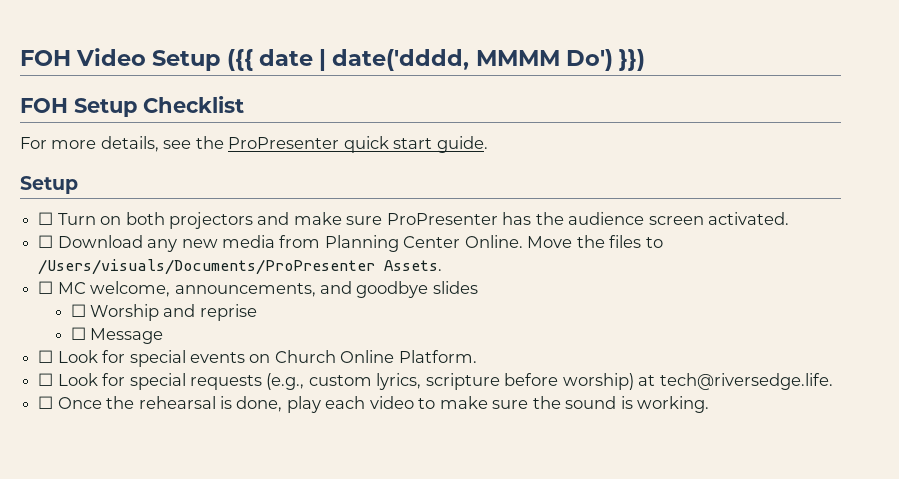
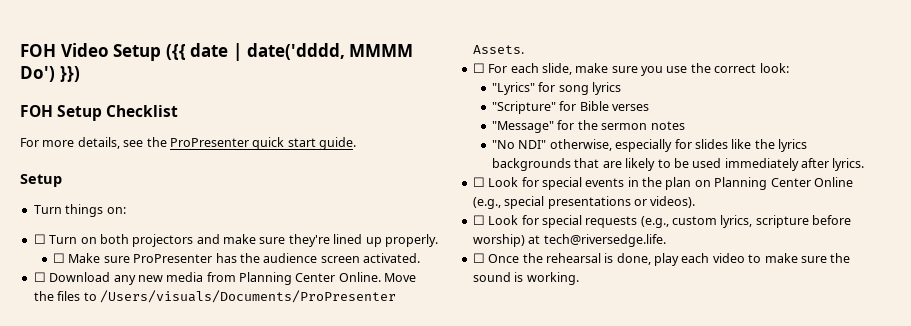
+ Turn things on:
- ☐ Turn on both projectors and make sure ProPresenter has the audience screen activated.
+ ☐ Turn on both projectors and make sure they're lined up properly.
+ ☐ Make sure ProPresenter has the audience screen activated.
- ☐ MC welcome, announcements, and goodbye slides
- ☐ Worship and reprise
- ☐ Message
+ ☐ For each slide, make sure you use the correct look:
+ "Lyrics" for song lyrics
+ "Scripture" for Bible verses
+ "Message" for the sermon notes
+ "No NDI" otherwise, especially for slides like the lyrics backgrounds that are likely to be used immediately after lyrics.
- ☐ Look for special events on Church Online Platform.
+ ☐ Look for special events in the plan on Planning Center Online (e.g., special presentations or videos).

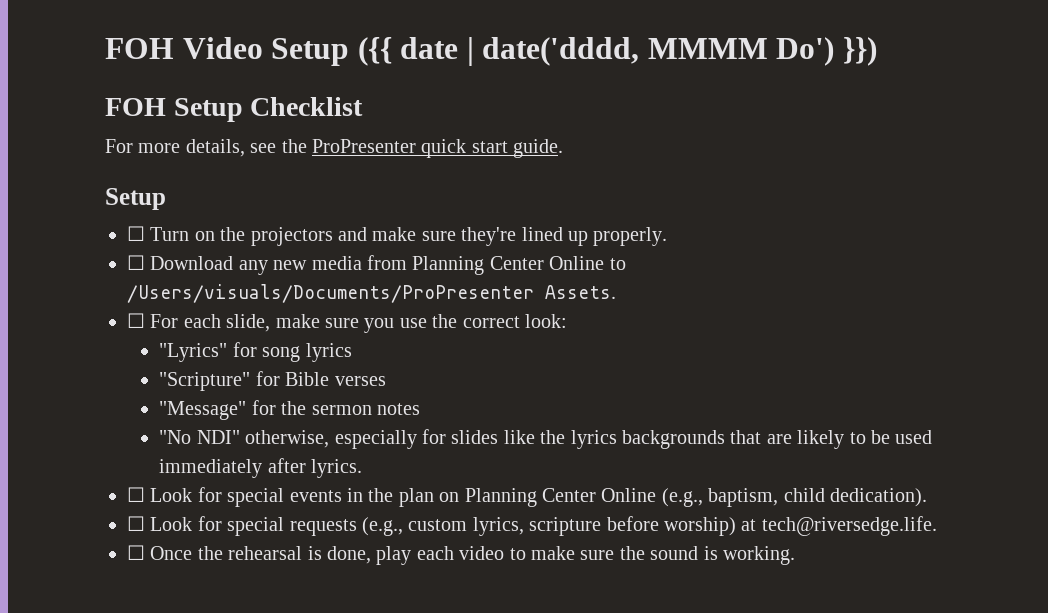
- Turn things on:
- ☐ Turn on both projectors and make sure they're lined up properly.
+ ☐ Turn on the projectors and make sure they're lined up properly.
- ☐ Make sure ProPresenter has the audience screen activated.
- ☐ Download any new media from Planning Center Online. Move the files to /Users/visuals/Documents/ProPresenter Assets.
+ ☐ Download any new media from Planning Center Online to /Users/visuals/Documents/ProPresenter Assets.
- ☐ Look for special events in the plan on Planning Center Online (e.g., special presentations or videos).
+ ☐ Look for special events in the plan on Planning Center Online (e.g., baptism, child dedication).

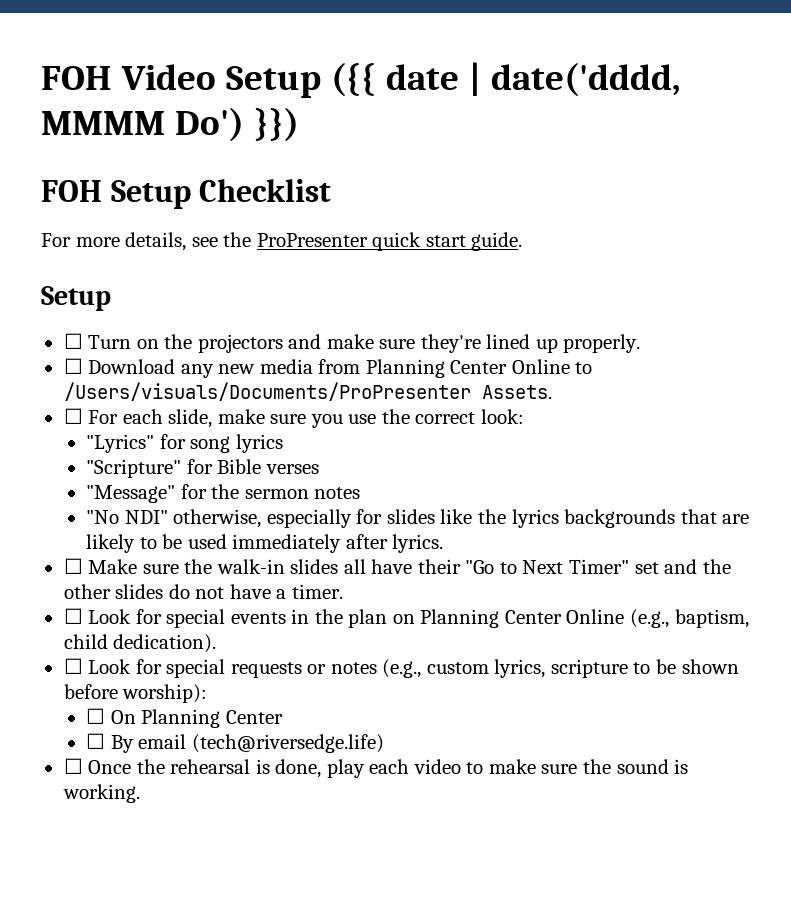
+ ☐ Make sure the walk-in slides all have their "Go to Next Timer" set and the other slides do not have a timer.
- ☐ Look for special requests (e.g., custom lyrics, scripture before worship) at tech@riversedge.life.
+ ☐ Look for special requests or notes (e.g., custom lyrics, scripture to be shown before worship):
+ ☐ On Planning Center
+ ☐ By email (tech@riversedge.life)

